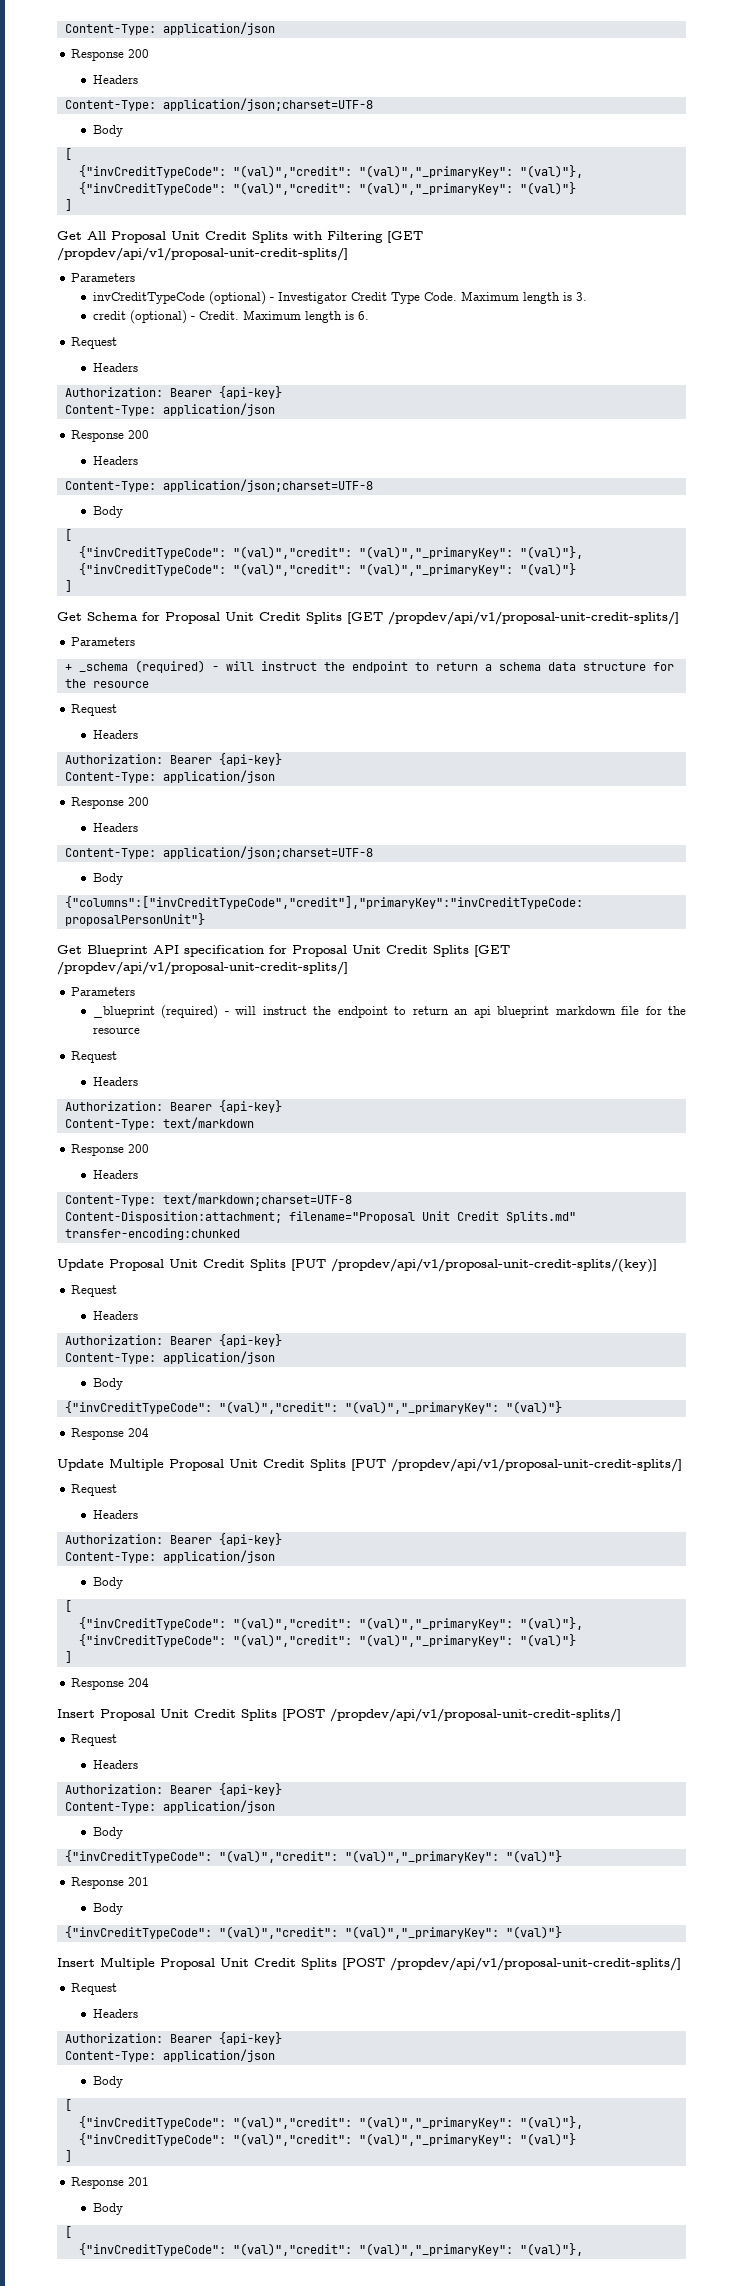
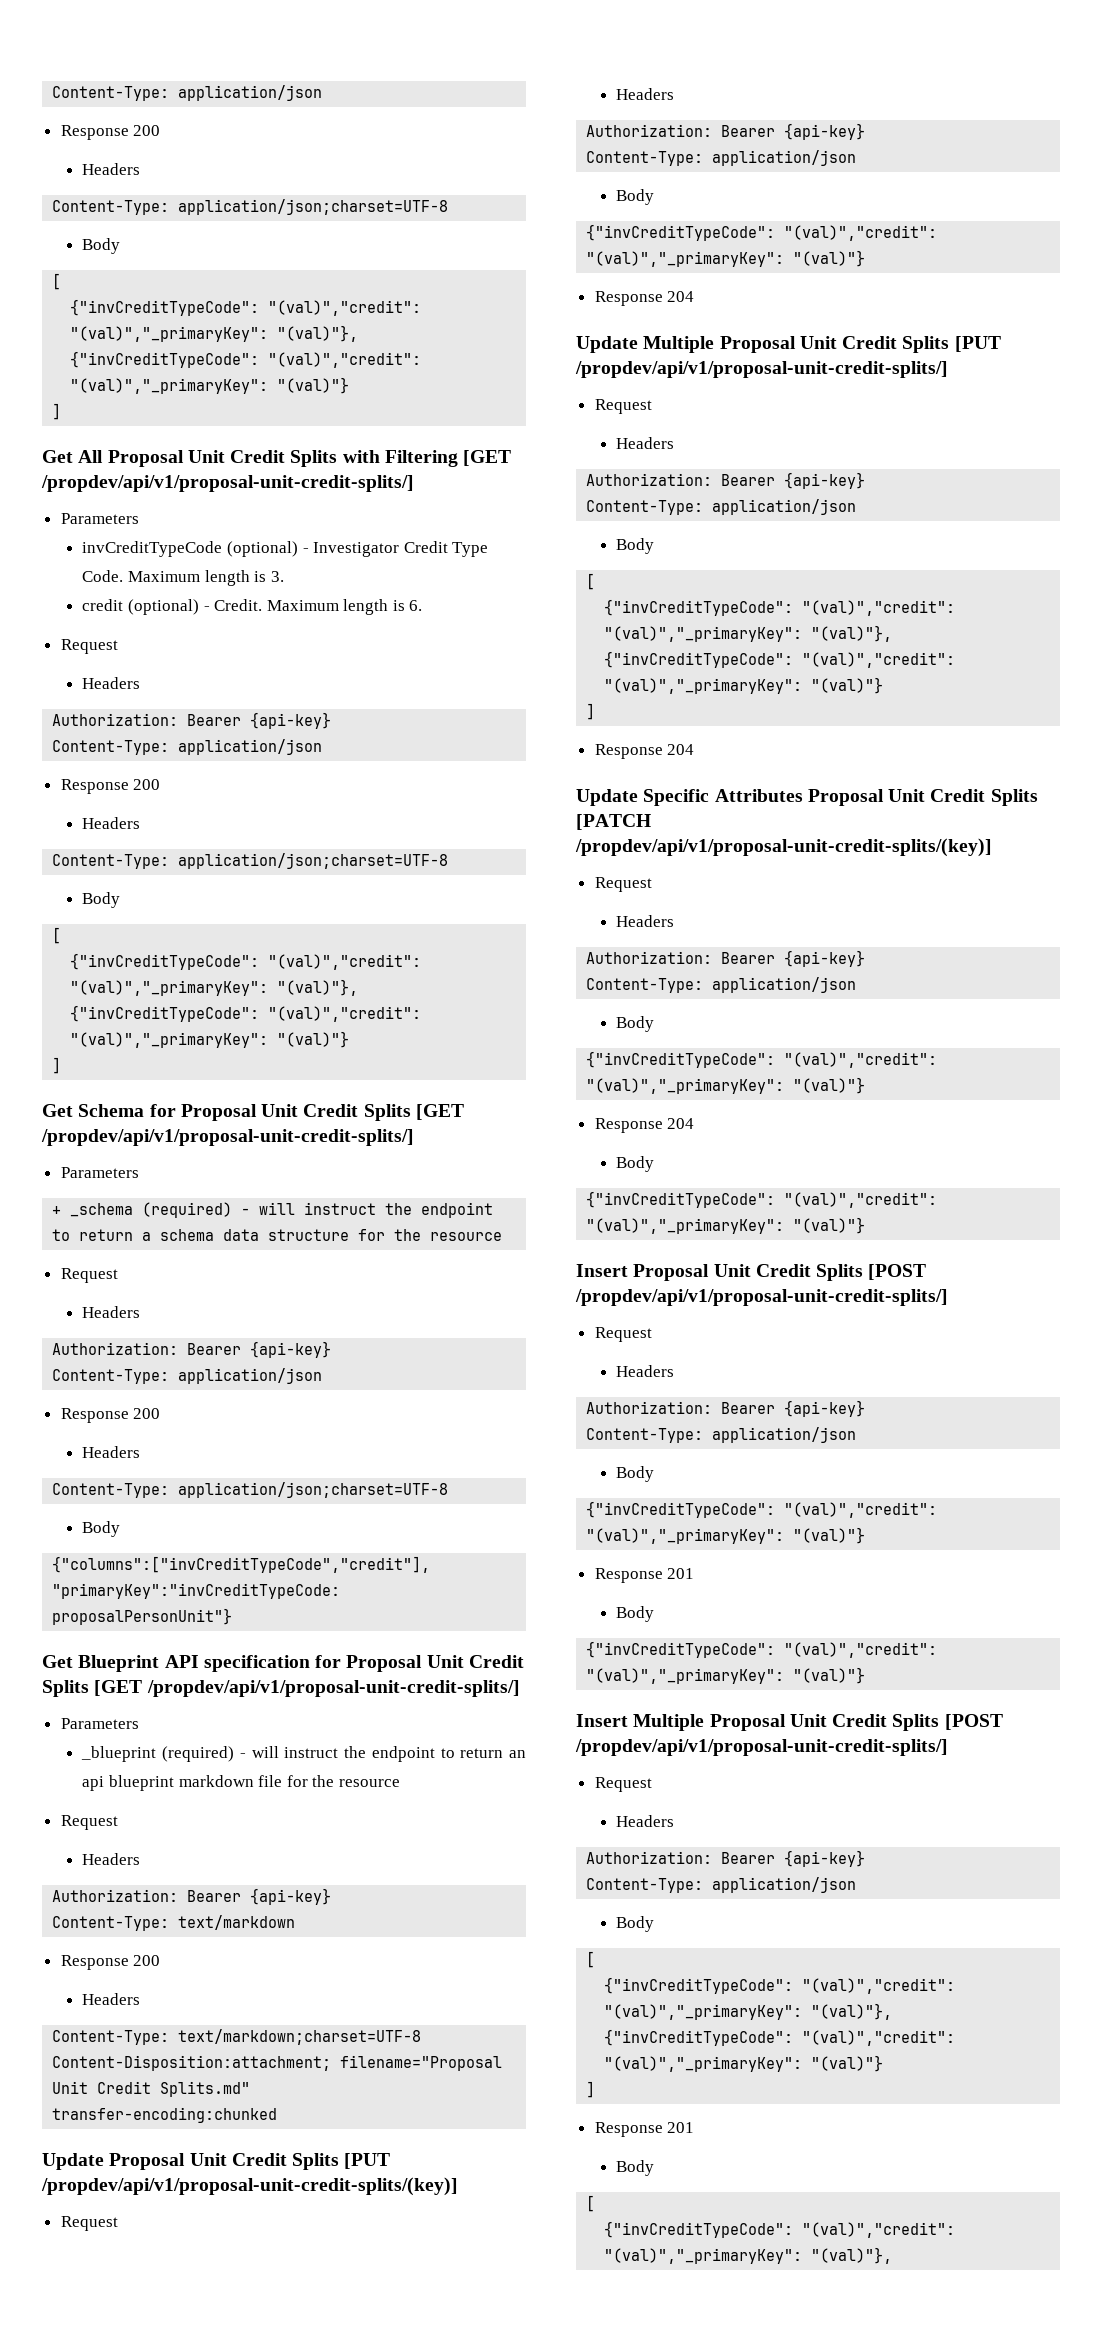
+ Update Specific Attributes Proposal Unit Credit Splits [PATCH /propdev/api/v1/proposal-unit-credit-splits/(key)]
+ Request
+ Headers
+ Authorization: Bearer {api-key}
+ Content-Type: application/json
+ Body
+ {"invCreditTypeCode": "(val)","credit": "(val)","_primaryKey": "(val)"}
+ Response 204
+ Body
+ {"invCreditTypeCode": "(val)","credit": "(val)","_primaryKey": "(val)"}

